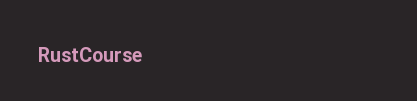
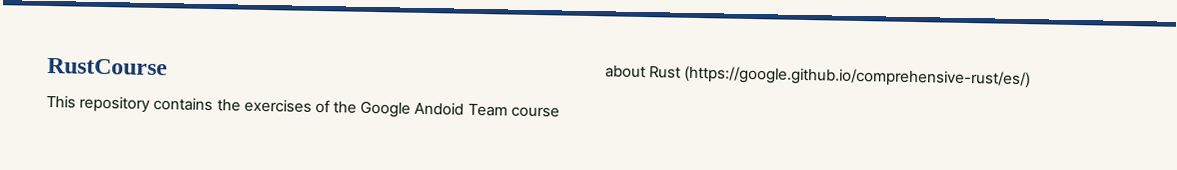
+ This repository contains the exercises of the Google Andoid Team course about Rust (https://google.github.io/comprehensive-rust/es/)

